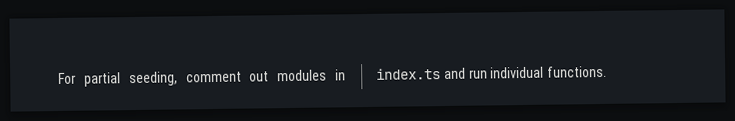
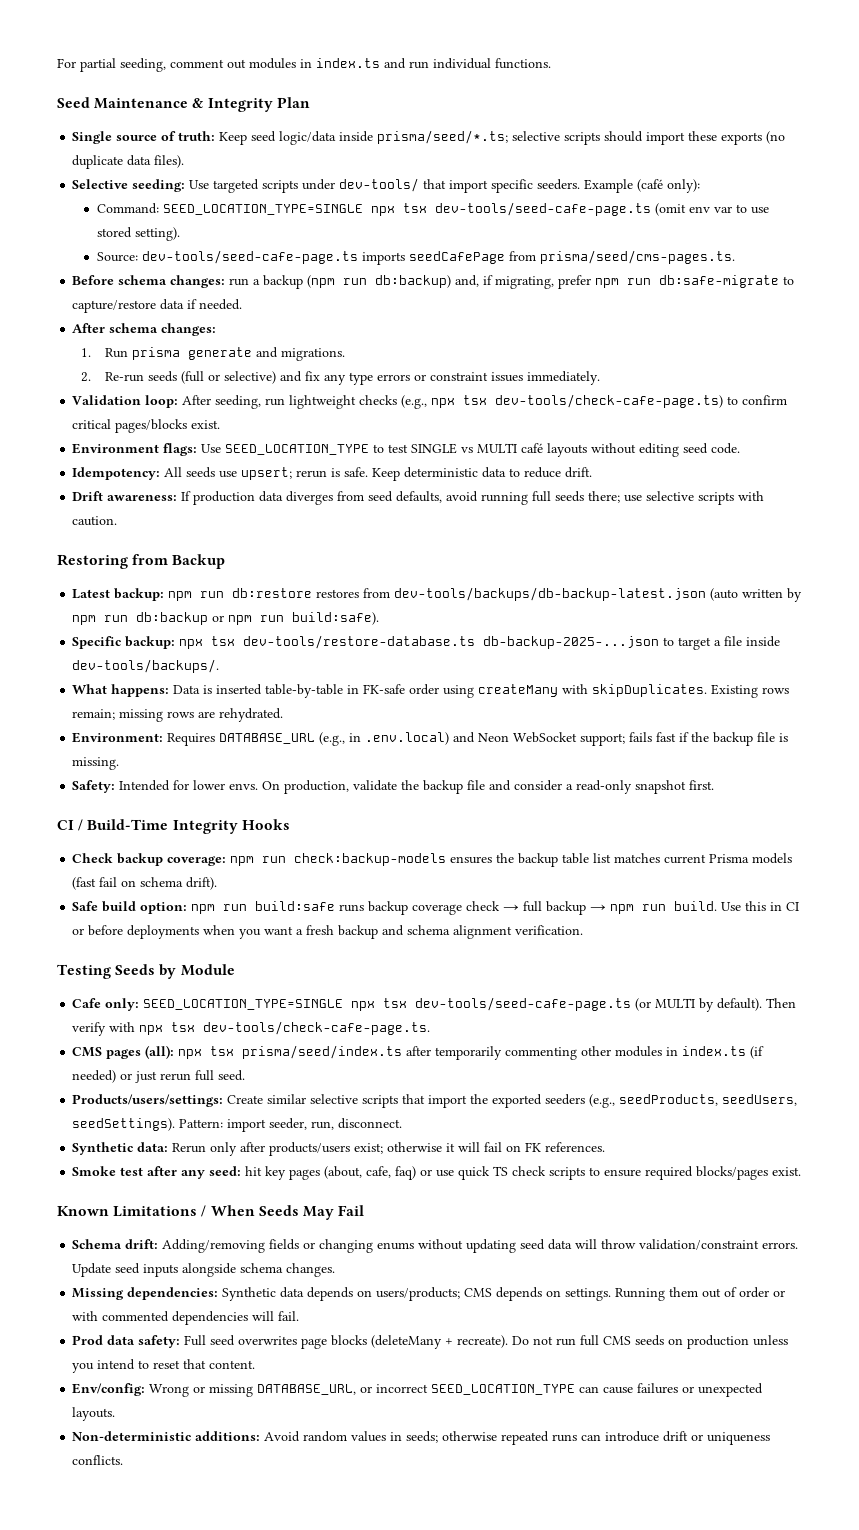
+ Seed Maintenance & Integrity Plan
+ Single source of truth: Keep seed logic/data inside prisma/seed/*.ts; selective scripts should import these exports (no duplicate data files).
+ Selective seeding: Use targeted scripts under dev-tools/ that import specific seeders. Example (café only):
+ Command: SEED_LOCATION_TYPE=SINGLE npx tsx dev-tools/seed-cafe-page.ts (omit env var to use stored setting).
+ Source: dev-tools/seed-cafe-page.ts imports seedCafePage from prisma/seed/cms-pages.ts.
+ Before schema changes: run a backup (npm run db:backup) and, if migrating, prefer npm run db:safe-migrate to capture/restore data if needed.
+ After schema changes:
+ 1. Run prisma generate and migrations.
+ 2. Re-run seeds (full or selective) and fix any type errors or constraint issues immediately.
+ Validation loop: After seeding, run lightweight checks (e.g., npx tsx dev-tools/check-cafe-page.ts) to confirm critical pages/blocks exist.
+ Environment flags: Use SEED_LOCATION_TYPE to test SINGLE vs MULTI café layouts without editing seed code.
+ Idempotency: All seeds use upsert; rerun is safe. Keep deterministic data to reduce drift.
+ Drift awareness: If production data diverges from seed defaults, avoid running full seeds there; use selective scripts with caution.
+ Restoring from Backup
+ Latest backup: npm run db:restore restores from dev-tools/backups/db-backup-latest.json (auto written by npm run db:backup or npm run build:safe).
+ Specific backup: npx tsx dev-tools/restore-database.ts db-backup-2025-...json to target a file inside dev-tools/backups/.
+ What happens: Data is inserted table-by-table in FK-safe order using createMany with skipDuplicates. Existing rows remain; missing rows are rehydrated.
+ Environment: Requires DATABASE_URL (e.g., in .env.local) and Neon WebSocket support; fails fast if the backup file is missing.
+ Safety: Intended for lower envs. On production, validate the backup file and consider a read-only snapshot first.
+ CI / Build-Time Integrity Hooks
+ Check backup coverage: npm run check:backup-models ensures the backup table list matches current Prisma models (fast fail on schema drift).
+ Safe build option: npm run build:safe runs backup coverage check → full backup → npm run build. Use this in CI or before deployments when you want a fresh backup and schema alignment verification.
+ Testing Seeds by Module
+ Cafe only: SEED_LOCATION_TYPE=SINGLE npx tsx dev-tools/seed-cafe-page.ts (or MULTI by default). Then verify with npx tsx dev-tools/check-cafe-page.ts.
+ CMS pages (all): npx tsx prisma/seed/index.ts after temporarily commenting other modules in index.ts (if needed) or just rerun full seed.
+ Products/users/settings: Create similar selective scripts that import the exported seeders (e.g., seedProducts, seedUsers, seedSettings). Pattern: import seeder, run, disconnect.
+ Synthetic data: Rerun only after products/users exist; otherwise it will fail on FK references.
+ Smoke test after any seed: hit key pages (about, cafe, faq) or use quick TS check scripts to ensure required blocks/pages exist.
+ Known Limitations / When Seeds May Fail
+ Schema drift: Adding/removing fields or changing enums without updating seed data will throw validation/constraint errors. Update seed inputs alongside schema changes.
+ Missing dependencies: Synthetic data depends on users/products; CMS depends on settings. Running them out of order or with commented dependencies will fail.
+ Prod data safety: Full seed overwrites page blocks (deleteMany + recreate). Do not run full CMS seeds on production unless you intend to reset that content.
+ Env/config: Wrong or missing DATABASE_URL, or incorrect SEED_LOCATION_TYPE can cause failures or unexpected layouts.
+ Non-deterministic additions: Avoid random values in seeds; otherwise repeated runs can introduce drift or uniqueness conflicts.

